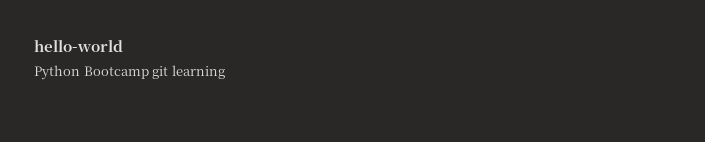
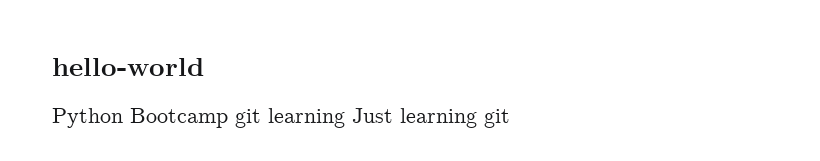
- Python Bootcamp git learning
+ Python Bootcamp git learning Just learning git

